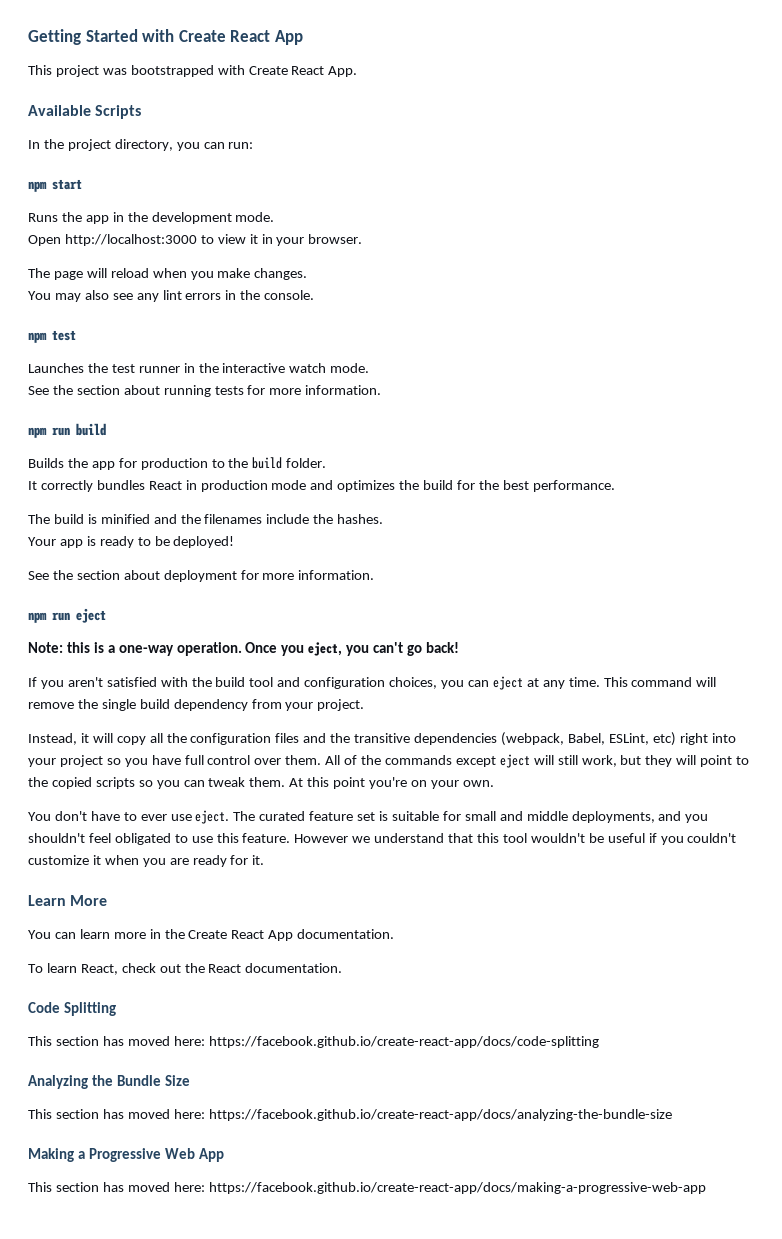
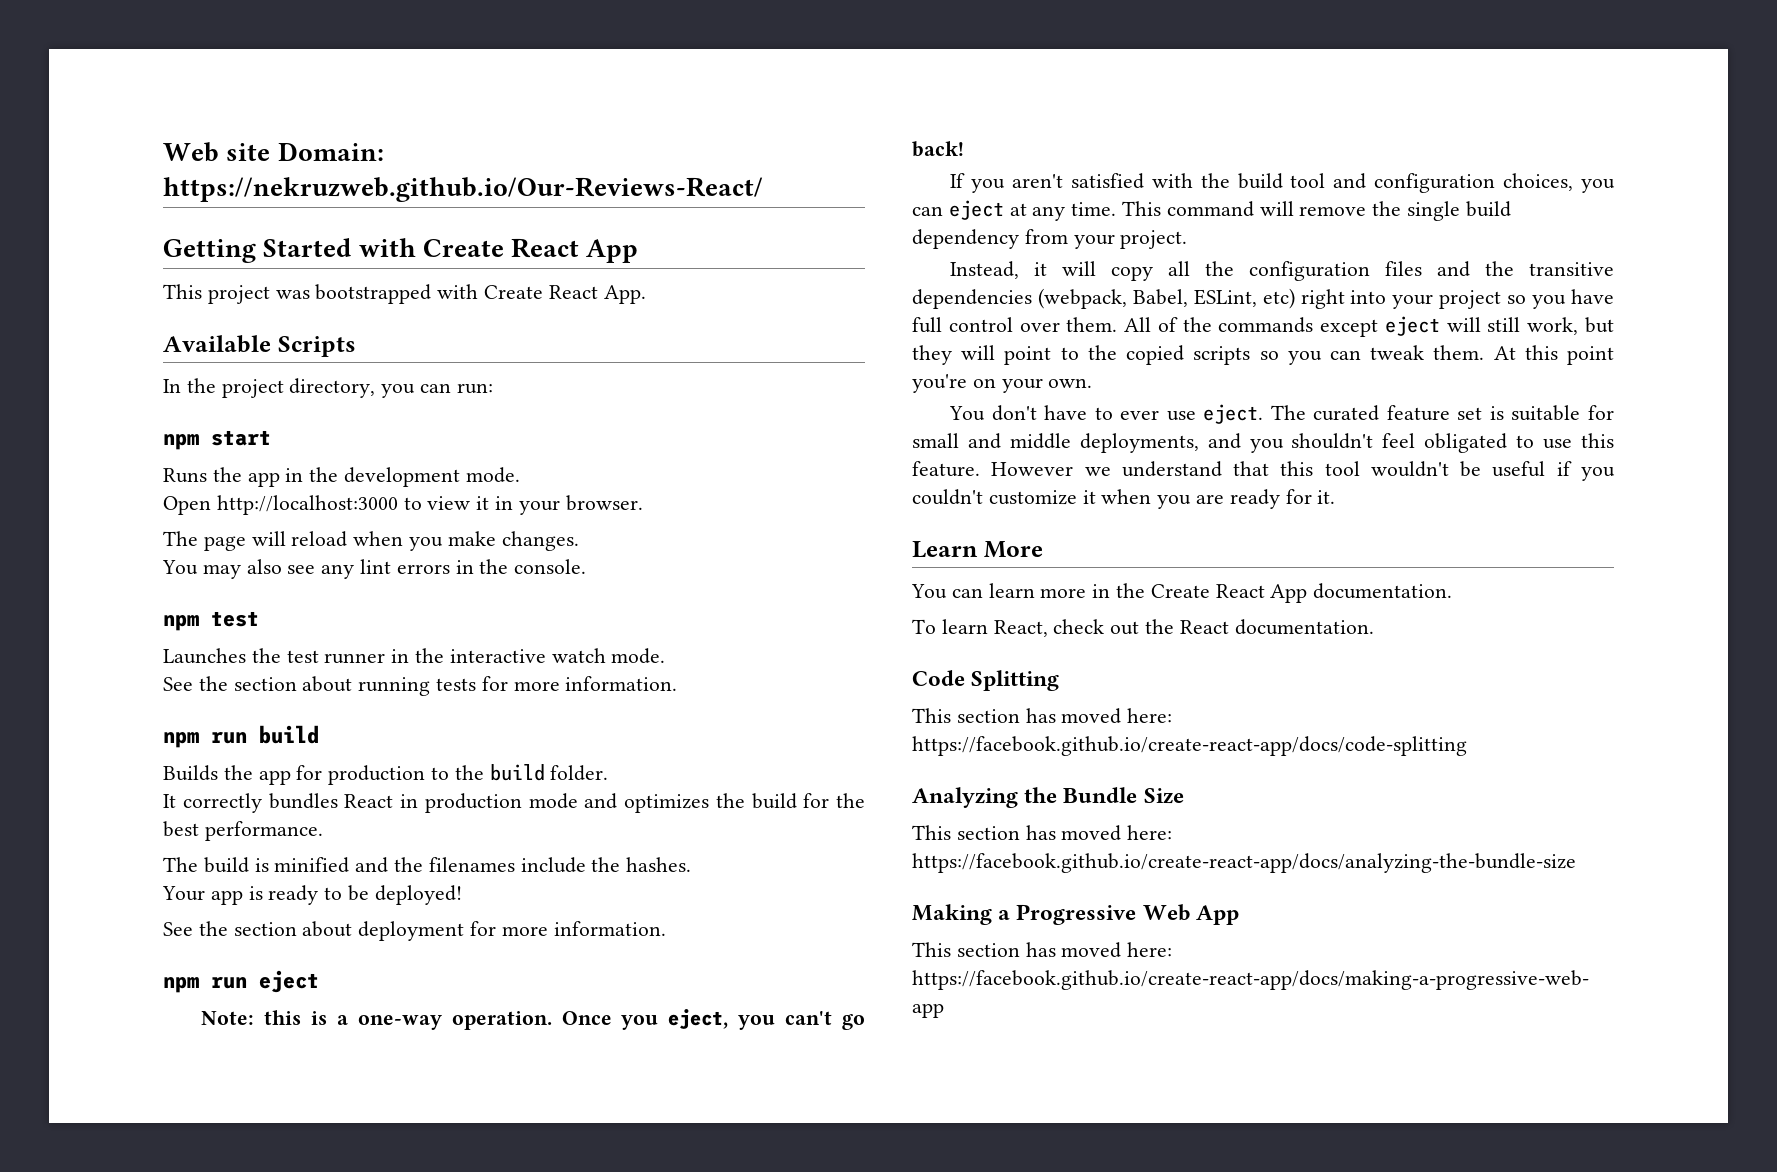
+ Web site Domain: https://nekruzweb.github.io/Our-Reviews-React/

